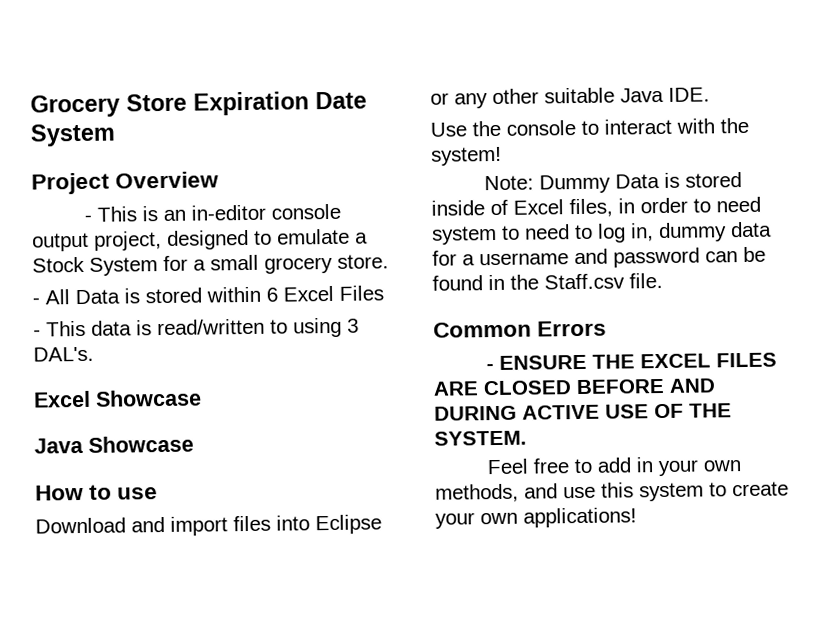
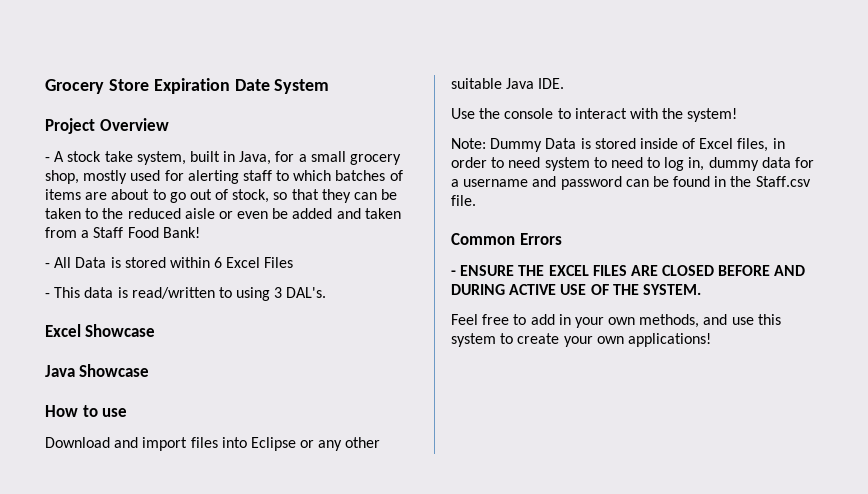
- - This is an in-editor console output project, designed to emulate a Stock System for a small grocery store.
+ - A stock take system, built in Java, for a small grocery shop, mostly used for alerting staff to which batches of items are about to go out of stock, so that they can be taken to the reduced aisle or even be added and taken from a Staff Food Bank!

